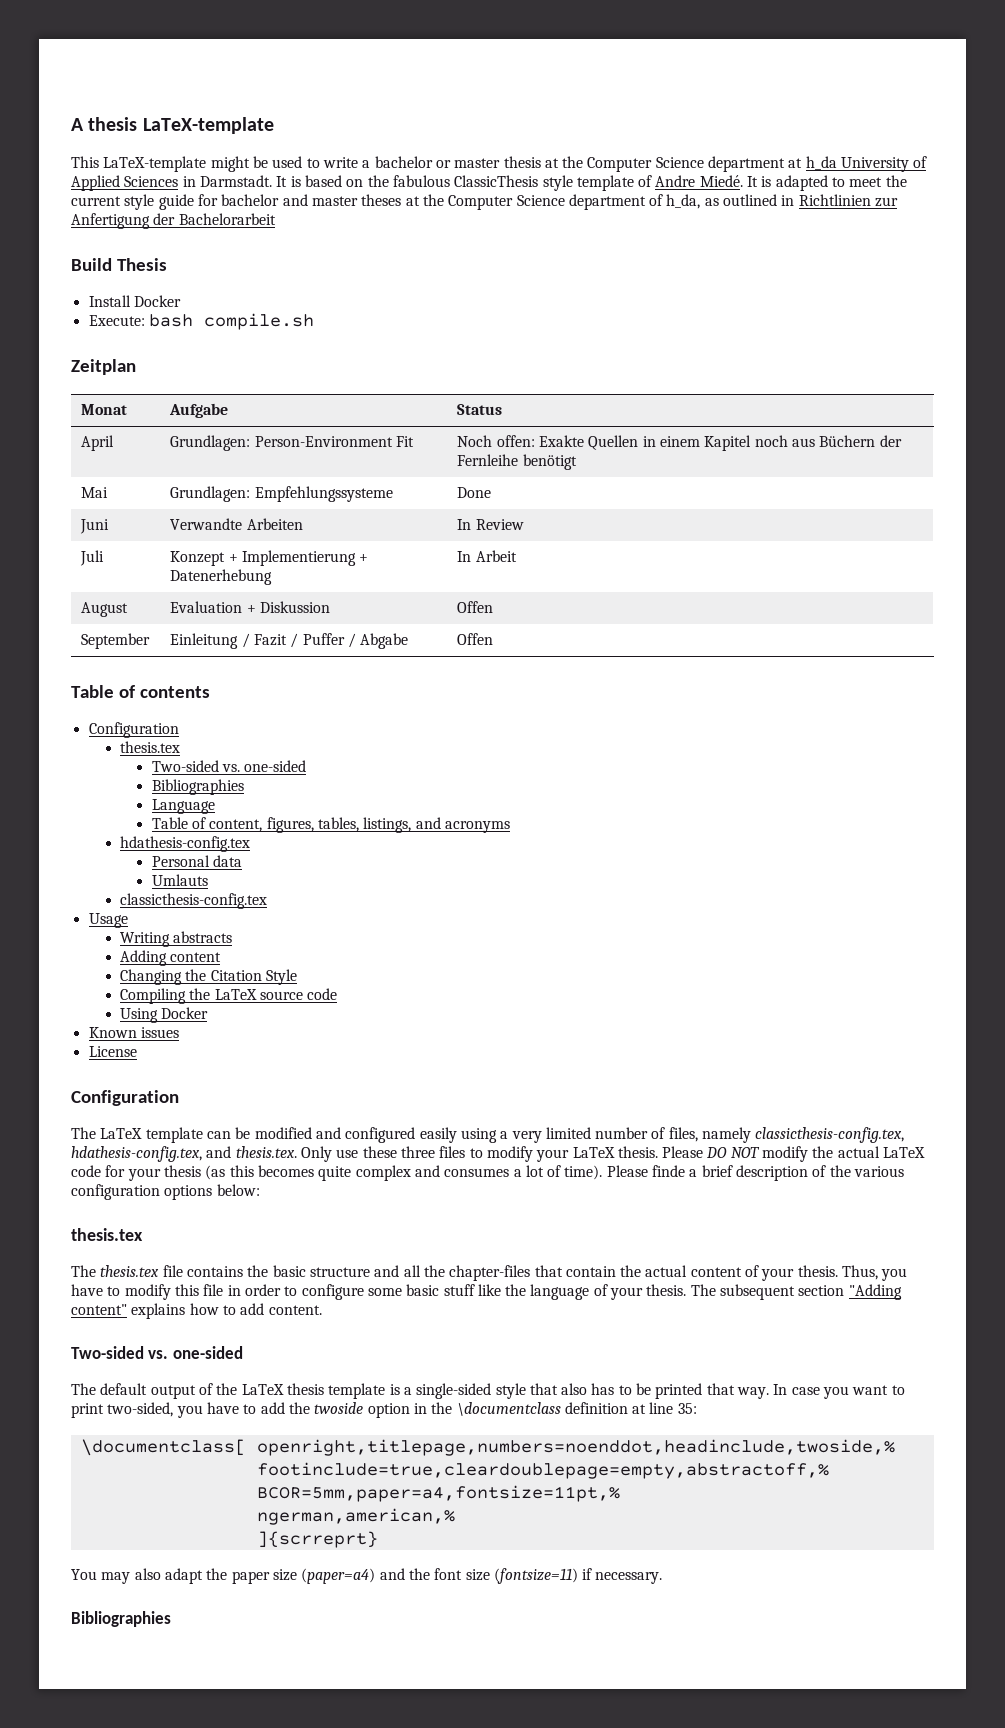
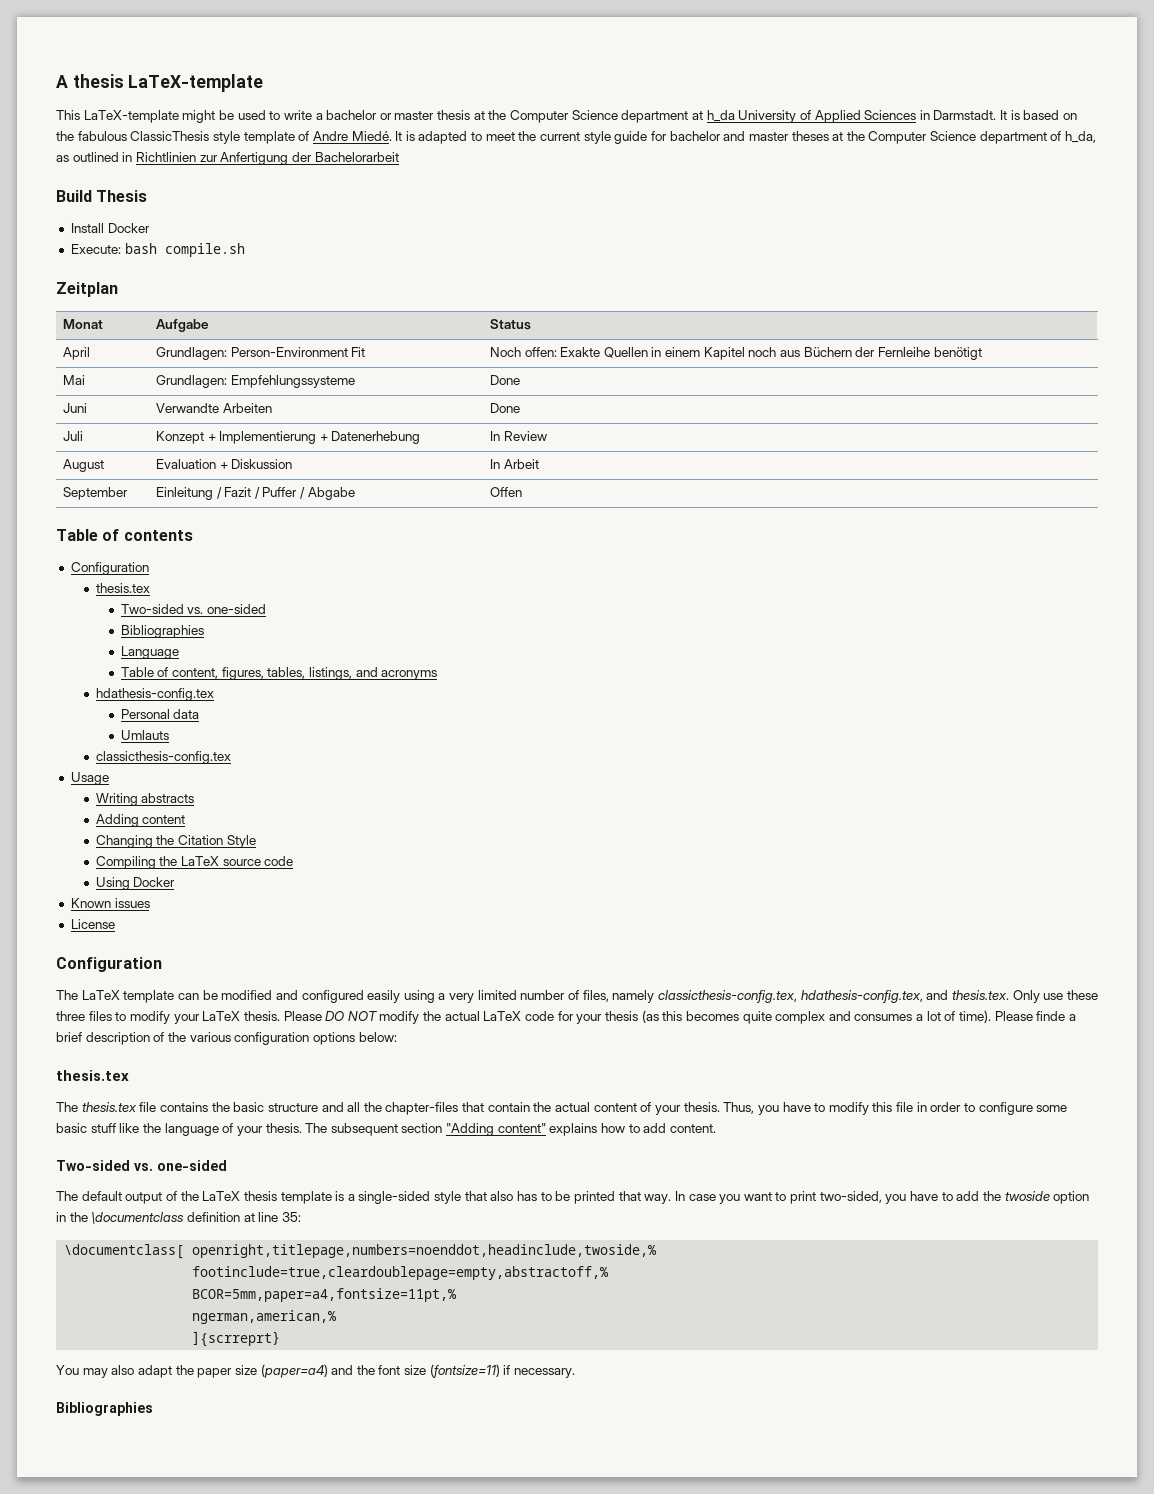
- Juni | Verwandte Arbeiten | In Review
+ Juni | Verwandte Arbeiten | Done
- Juli | Konzept + Implementierung + Datenerhebung | In Arbeit
+ Juli | Konzept + Implementierung + Datenerhebung | In Review
- August | Evaluation + Diskussion | Offen
+ August | Evaluation + Diskussion | In Arbeit

